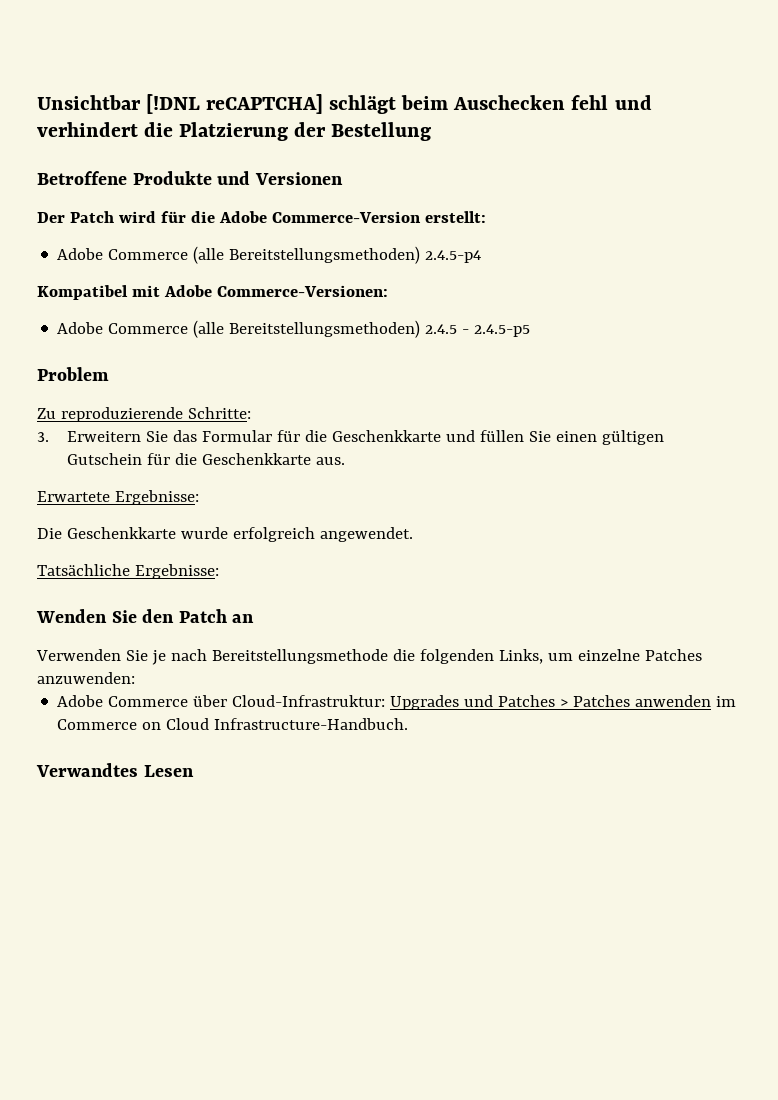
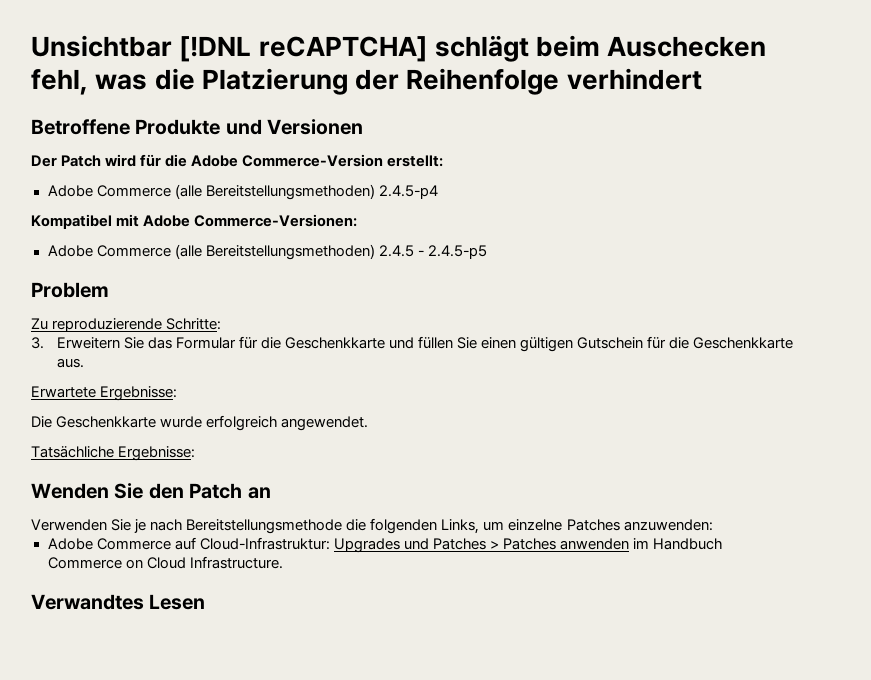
- Unsichtbar [!DNL reCAPTCHA] schlägt beim Auschecken fehl und verhindert die Platzierung der Bestellung
+ Unsichtbar [!DNL reCAPTCHA] schlägt beim Auschecken fehl, was die Platzierung der Reihenfolge verhindert
- Adobe Commerce über Cloud-Infrastruktur: Upgrades und Patches > Patches anwenden im Commerce on Cloud Infrastructure-Handbuch.
+ Adobe Commerce auf Cloud-Infrastruktur: Upgrades und Patches > Patches anwenden im Handbuch Commerce on Cloud Infrastructure.

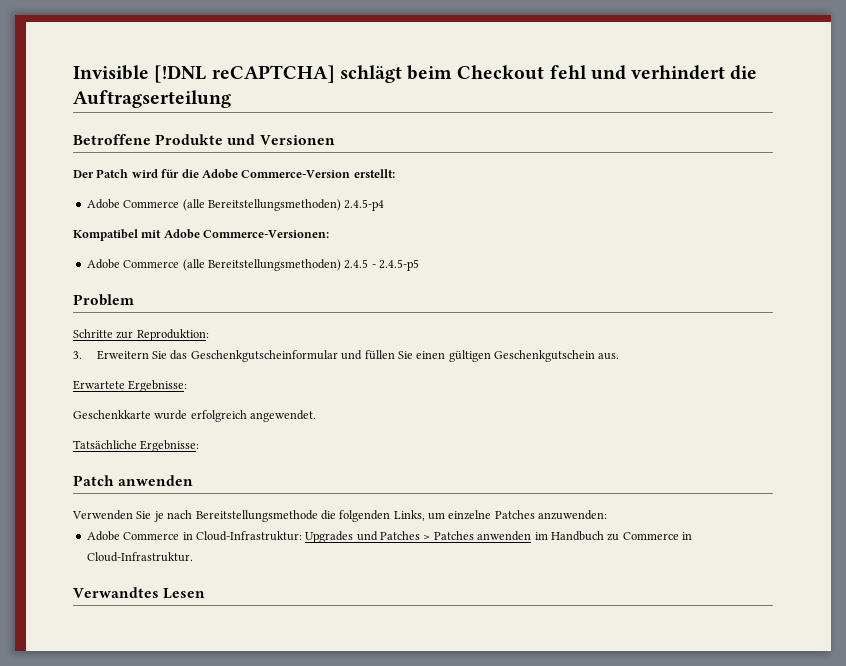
- Unsichtbar [!DNL reCAPTCHA] schlägt beim Auschecken fehl, was die Platzierung der Reihenfolge verhindert
+ Invisible [!DNL reCAPTCHA] schlägt beim Checkout fehl und verhindert die Auftragserteilung
- Zu reproduzierende Schritte:
+ Schritte zur Reproduktion:
- 3. Erweitern Sie das Formular für die Geschenkkarte und füllen Sie einen gültigen Gutschein für die Geschenkkarte aus.
+ 3. Erweitern Sie das Geschenkgutscheinformular und füllen Sie einen gültigen Geschenkgutschein aus.
- Die Geschenkkarte wurde erfolgreich angewendet.
+ Geschenkkarte wurde erfolgreich angewendet.
- Wenden Sie den Patch an
+ Patch anwenden
- Adobe Commerce auf Cloud-Infrastruktur: Upgrades und Patches > Patches anwenden im Handbuch Commerce on Cloud Infrastructure.
+ Adobe Commerce in Cloud-Infrastruktur: Upgrades und Patches > Patches anwenden im Handbuch zu Commerce in Cloud-Infrastruktur.

